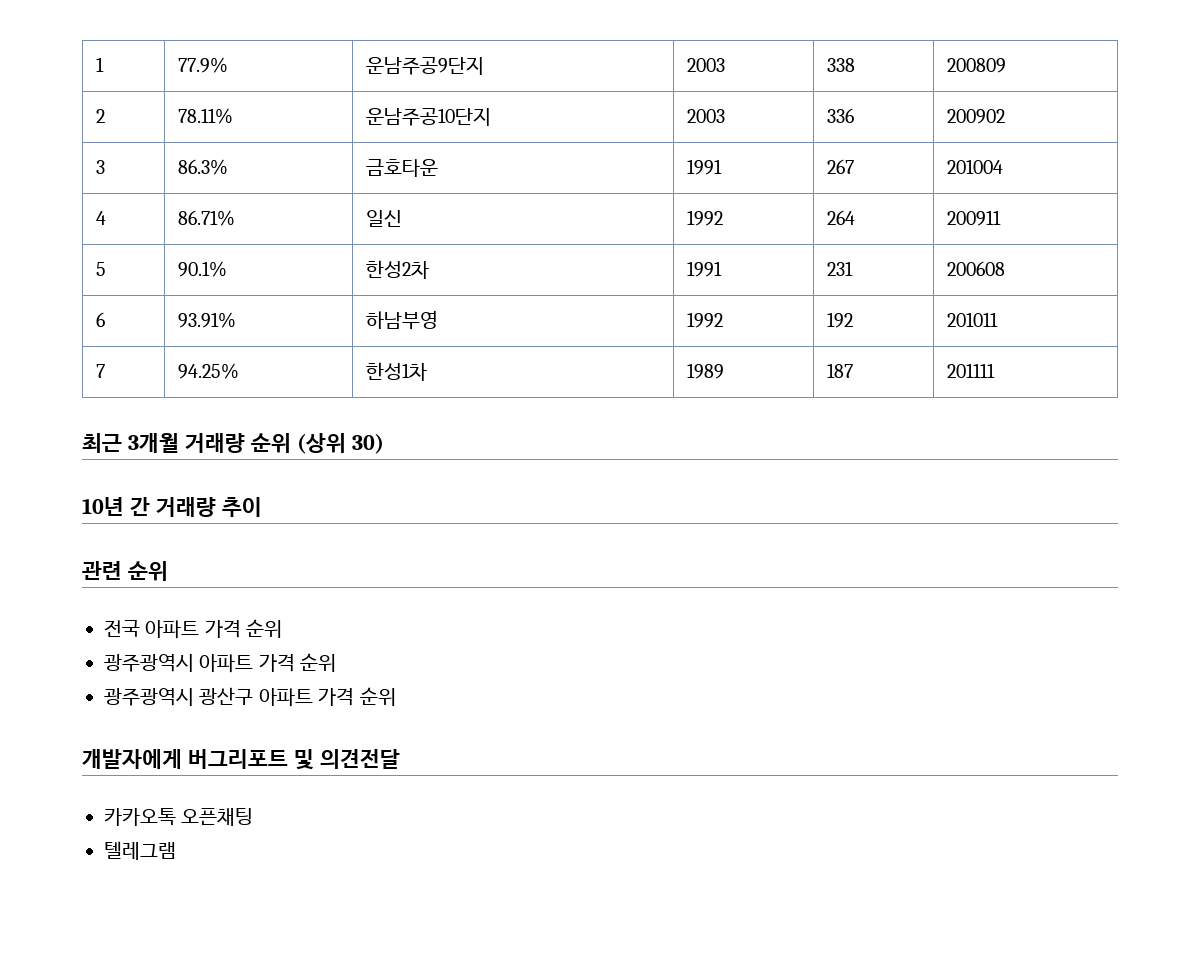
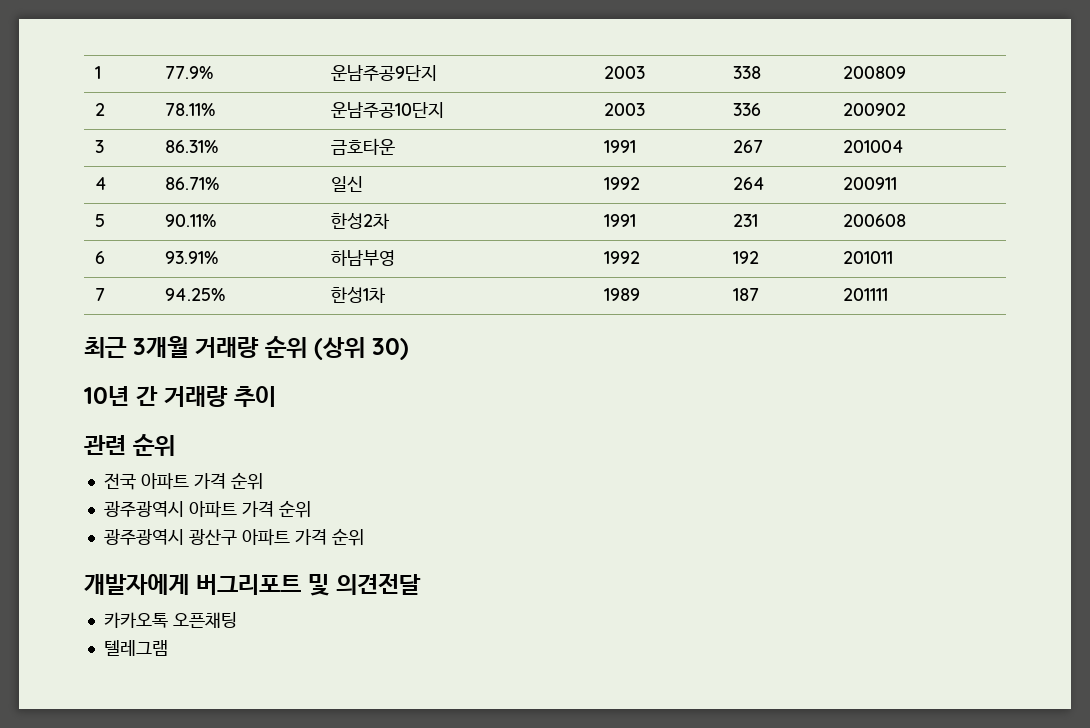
- 3 | 86.3% | 금호타운 | 1991 | 267 | 201004
+ 3 | 86.31% | 금호타운 | 1991 | 267 | 201004
- 5 | 90.1% | 한성2차 | 1991 | 231 | 200608
+ 5 | 90.11% | 한성2차 | 1991 | 231 | 200608

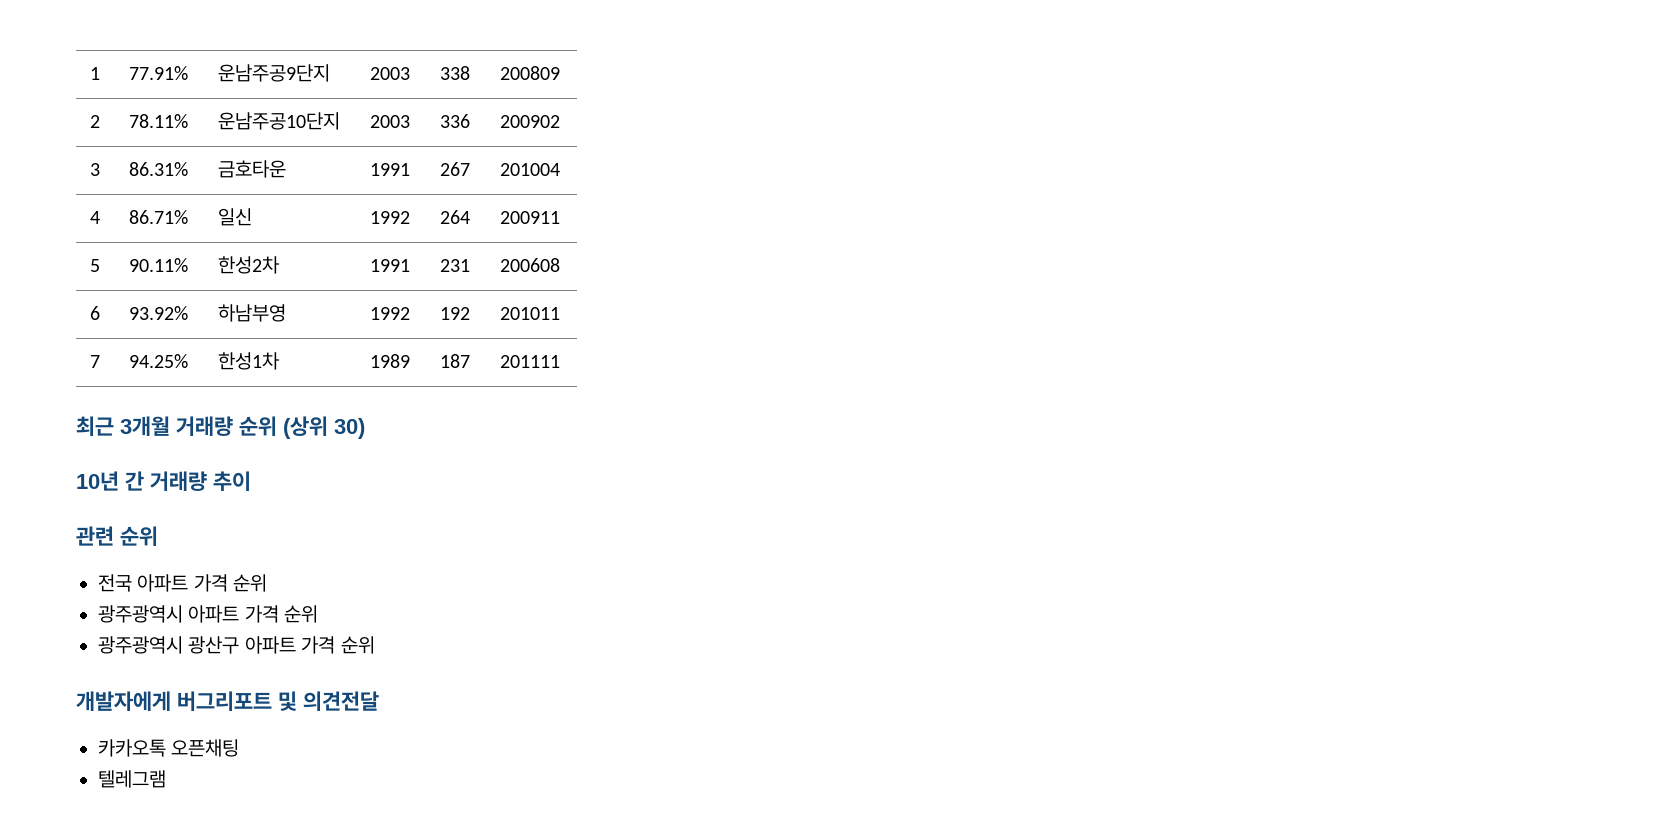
- 1 | 77.9% | 운남주공9단지 | 2003 | 338 | 200809
+ 1 | 77.91% | 운남주공9단지 | 2003 | 338 | 200809
- 6 | 93.91% | 하남부영 | 1992 | 192 | 201011
+ 6 | 93.92% | 하남부영 | 1992 | 192 | 201011

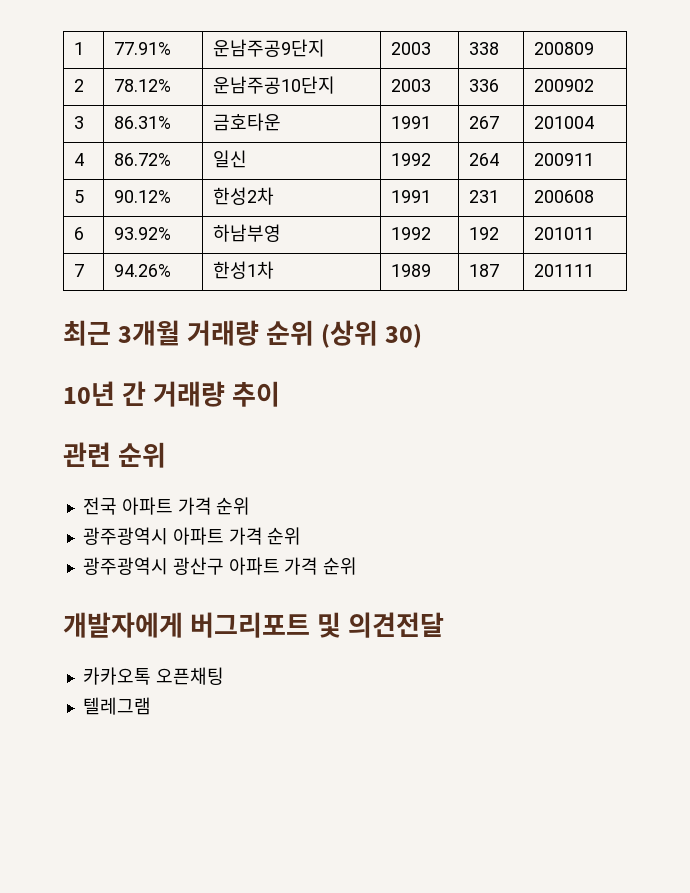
- 2 | 78.11% | 운남주공10단지 | 2003 | 336 | 200902
+ 2 | 78.12% | 운남주공10단지 | 2003 | 336 | 200902
- 4 | 86.71% | 일신 | 1992 | 264 | 200911
+ 4 | 86.72% | 일신 | 1992 | 264 | 200911
- 5 | 90.11% | 한성2차 | 1991 | 231 | 200608
+ 5 | 90.12% | 한성2차 | 1991 | 231 | 200608
- 7 | 94.25% | 한성1차 | 1989 | 187 | 201111
+ 7 | 94.26% | 한성1차 | 1989 | 187 | 201111

